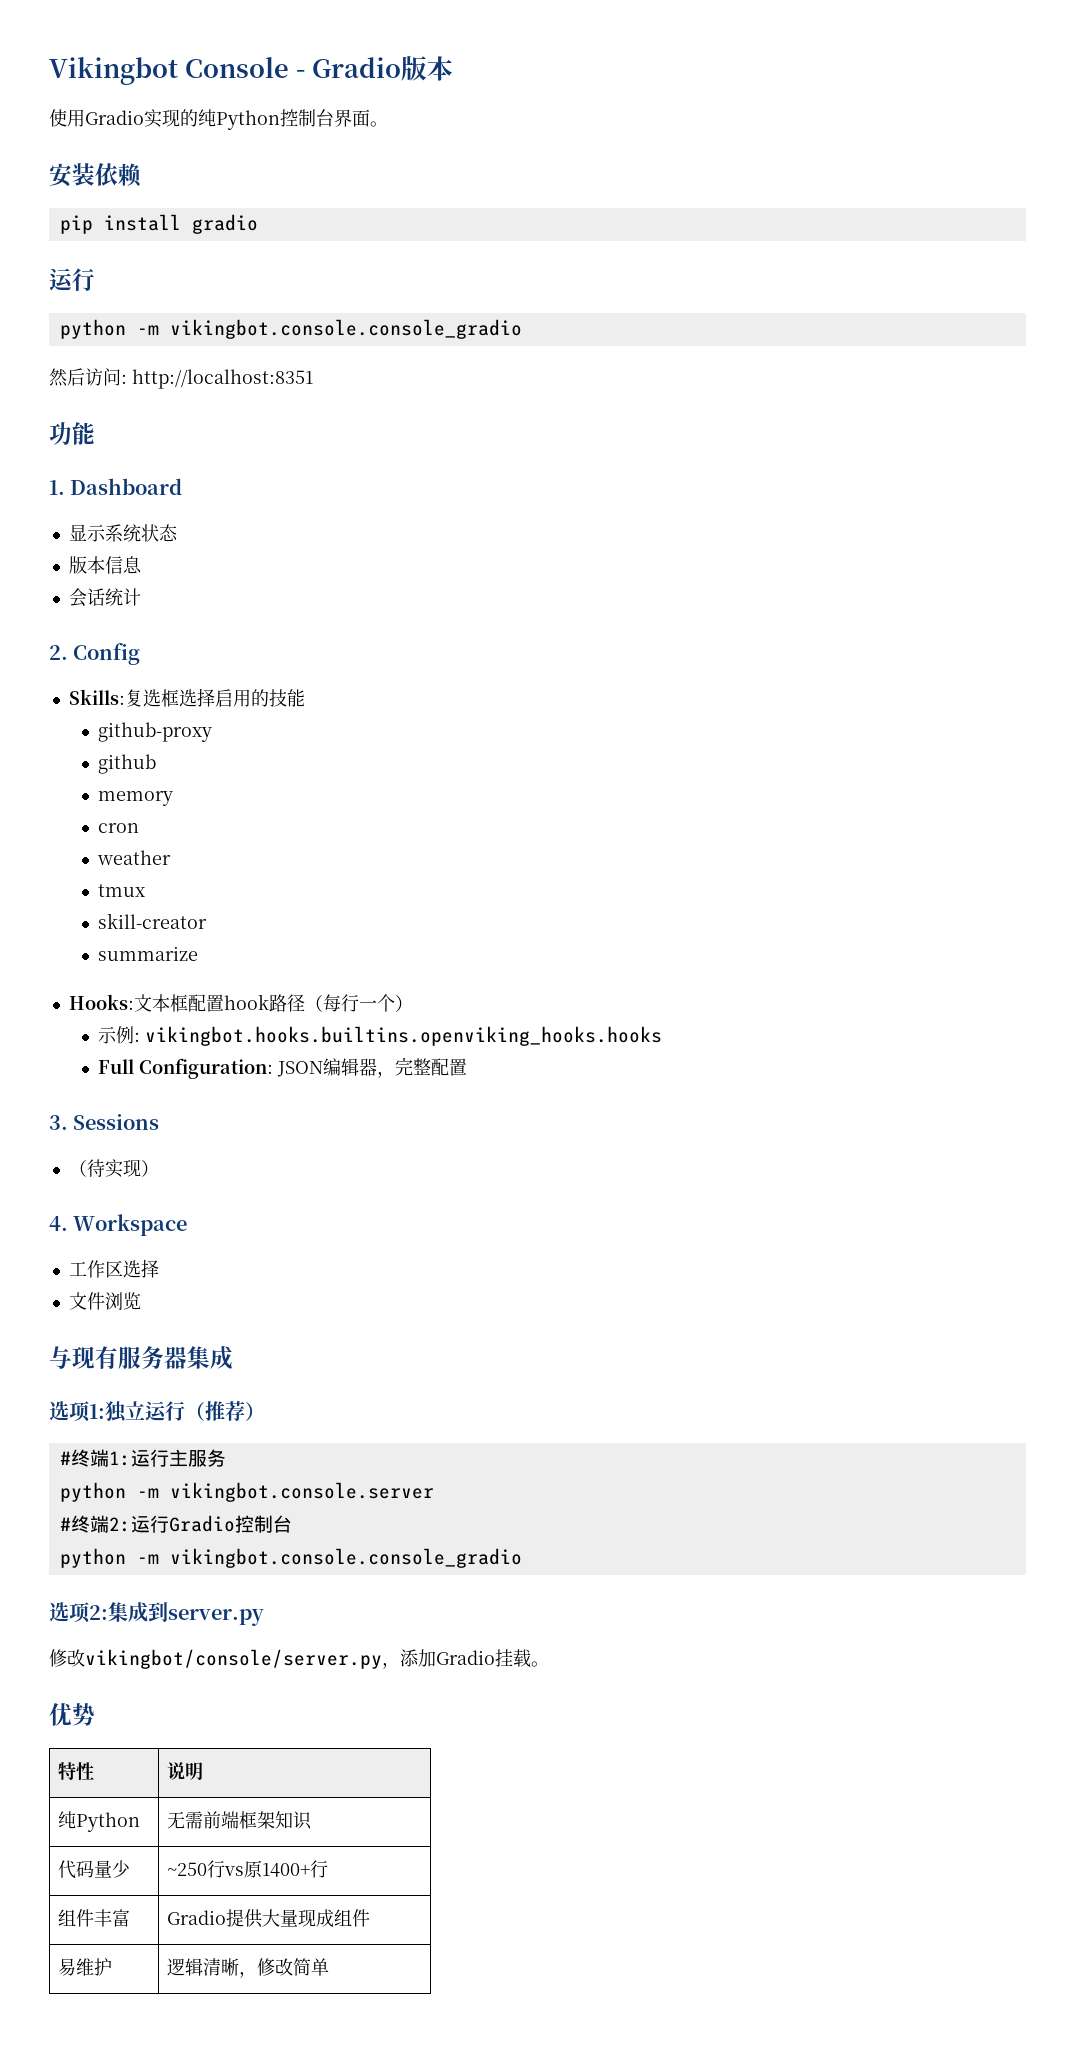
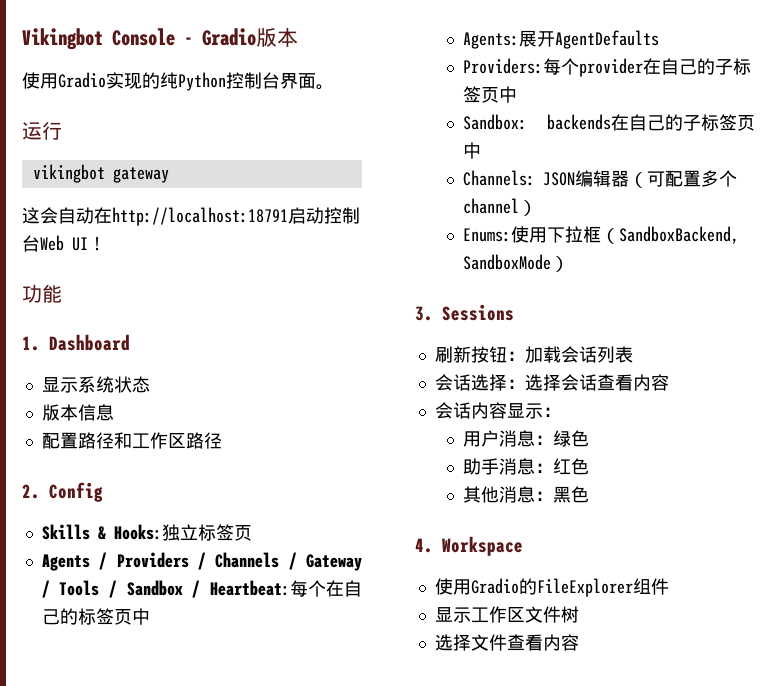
- 安装依赖
- pip install gradio
  运行
- python -m vikingbot.console.console_gradio
- 然后访问: http://localhost:8351
+ vikingbot gateway
+ 这会自动在http://localhost:18791启动控制台Web UI！
- 会话统计
+ 配置路径和工作区路径
  2. Config
- Skills:复选框选择启用的技能
- github-proxy
- github
- memory
- cron
- weather
- tmux
- skill-creator
- summarize
- Hooks:文本框配置hook路径（每行一个）
- 示例: vikingbot.hooks.builtins.openviking_hooks.hooks
- Full Configuration: JSON编辑器，完整配置
+ Skills & Hooks:独立标签页
+ Agents / Providers / Channels / Gateway / Tools / Sandbox / Heartbeat:每个在自己的标签页中
+ Agents:展开AgentDefaults
+ Providers:每个provider在自己的子标签页中
+ Sandbox: backends在自己的子标签页中
+ Channels: JSON编辑器（可配置多个channel）
+ Enums:使用下拉框（SandboxBackend, SandboxMode）
  3. Sessions
- （待实现）
+ 刷新按钮：加载会话列表
+ 会话选择：选择会话查看内容
+ 会话内容显示：
+ 用户消息：绿色
+ 助手消息：红色
+ 其他消息：黑色
  4. Workspace
- 工作区选择
- 文件浏览
- 与现有服务器集成
- 选项1:独立运行（推荐）
- #终端1:运行主服务
- python -m vikingbot.console.server
- #终端2:运行Gradio控制台
- python -m vikingbot.console.console_gradio
- 选项2:集成到server.py
- 修改vikingbot/console/server.py，添加Gradio挂载。
- 优势
- 特性 | 说明
- 纯Python | 无需前端框架知识
- 代码量少 | ~250行vs原1400+行
- 组件丰富 | Gradio提供大量现成组件
- 易维护 | 逻辑清晰，修改简单
+ 使用Gradio的FileExplorer组件
+ 显示工作区文件树
+ 选择文件查看内容

